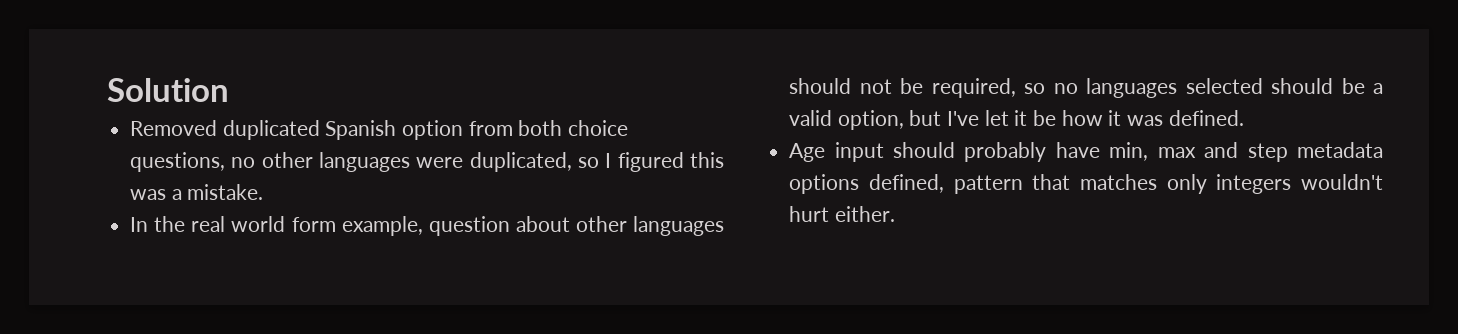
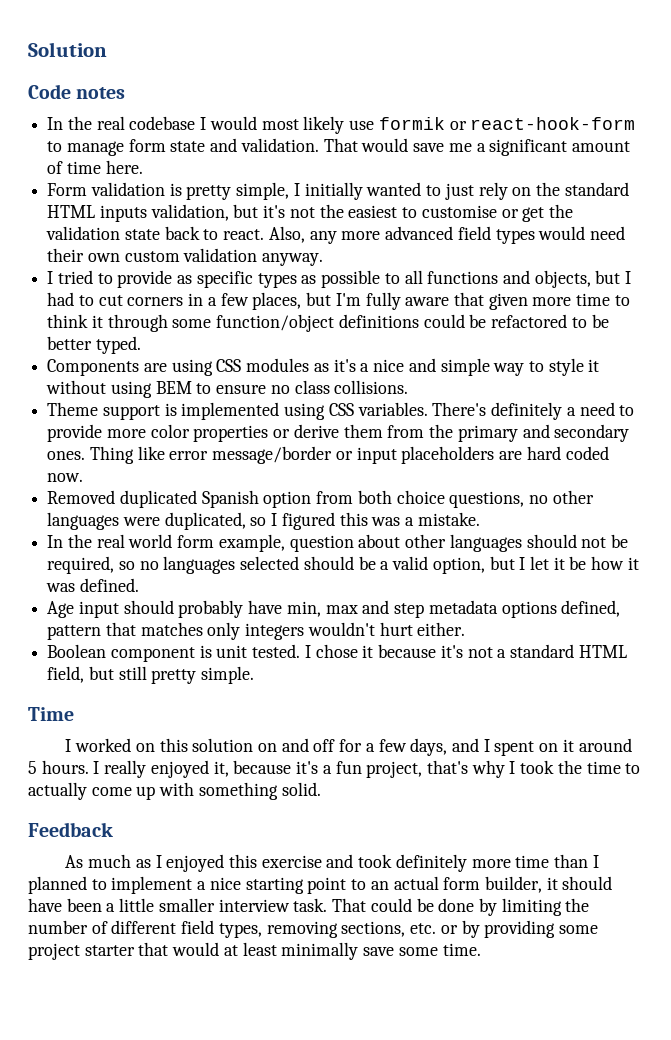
+ Code notes
+ In the real codebase I would most likely use formik or react-hook-form to manage form state and validation. That would save me a significant amount of time here.
+ Form validation is pretty simple, I initially wanted to just rely on the standard HTML inputs validation, but it's not the easiest to customise or get the validation state back to react. Also, any more advanced field types would need their own custom validation anyway.
+ I tried to provide as specific types as possible to all functions and objects, but I had to cut corners in a few places, but I'm fully aware that given more time to think it through some function/object definitions could be refactored to be better typed.
+ Components are using CSS modules as it's a nice and simple way to style it without using BEM to ensure no class collisions.
+ Theme support is implemented using CSS variables. There's definitely a need to provide more color properties or derive them from the primary and secondary ones. Thing like error message/border or input placeholders are hard coded now.
- In the real world form example, question about other languages should not be required, so no languages selected should be a valid option, but I've let it be how it was defined.
+ In the real world form example, question about other languages should not be required, so no languages selected should be a valid option, but I let it be how it was defined.
+ Boolean component is unit tested. I chose it because it's not a standard HTML field, but still pretty simple.
+ Time
+ I worked on this solution on and off for a few days, and I spent on it around 5 hours. I really enjoyed it, because it's a fun project, that's why I took the time to actually come up with something solid.
+ Feedback
+ As much as I enjoyed this exercise and took definitely more time than I planned to implement a nice starting point to an actual form builder, it should have been a little smaller interview task. That could be done by limiting the number of different field types, removing sections, etc. or by providing some project starter that would at least minimally save some time.

